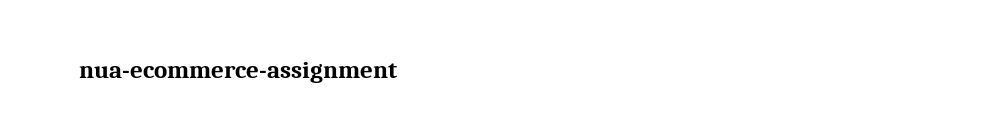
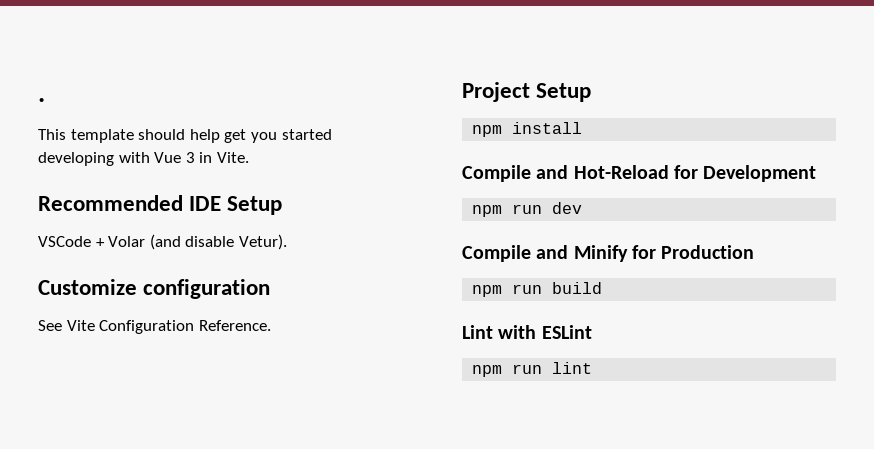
- nua-ecommerce-assignment
+ .
+ This template should help get you started developing with Vue 3 in Vite.
+ Recommended IDE Setup
+ VSCode + Volar (and disable Vetur).
+ Customize configuration
+ See Vite Configuration Reference.
+ Project Setup
+ npm install
+ Compile and Hot-Reload for Development
+ npm run dev
+ Compile and Minify for Production
+ npm run build
+ Lint with ESLint
+ npm run lint

